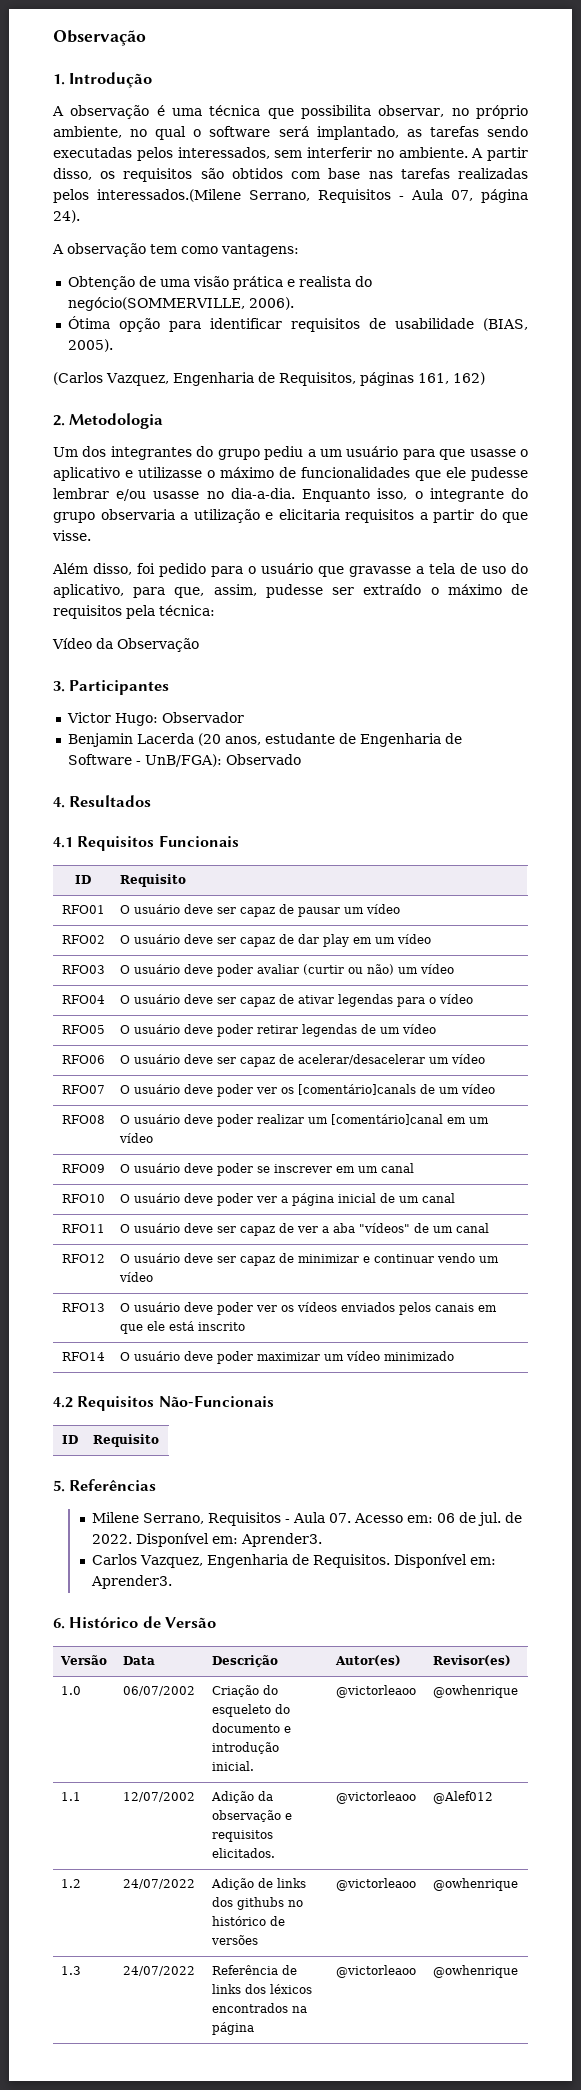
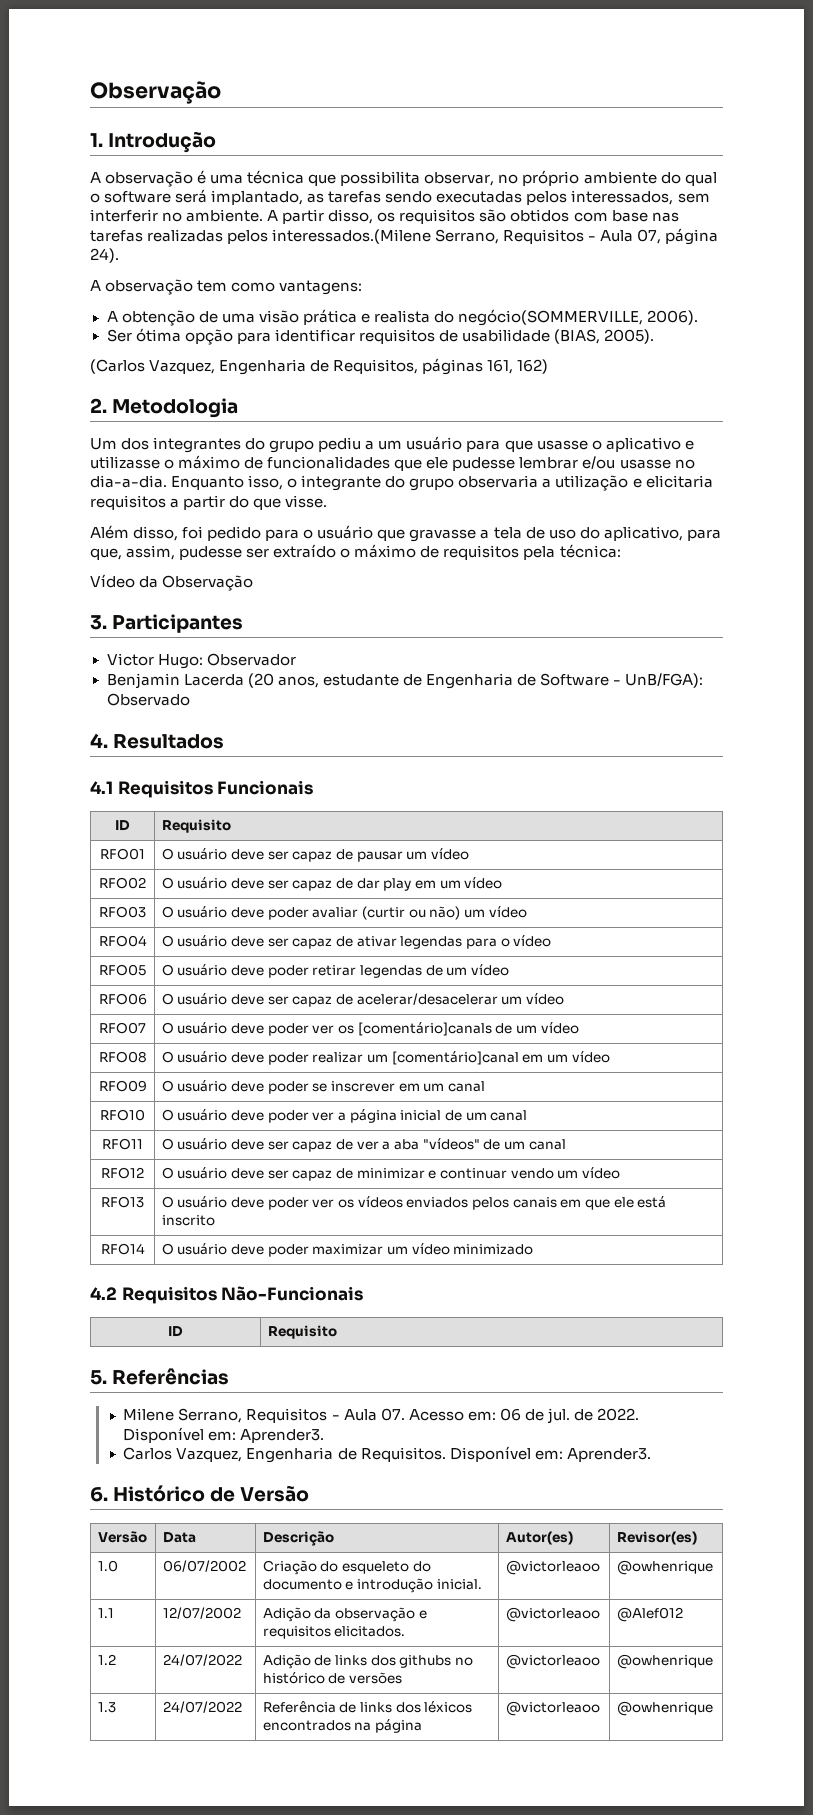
- A observação é uma técnica que possibilita observar, no próprio ambiente, no qual o software será implantado, as tarefas sendo executadas pelos interessados, sem interferir no ambiente.
+ A observação é uma técnica que possibilita observar, no próprio ambiente do qual o software será implantado, as tarefas sendo executadas pelos interessados, sem interferir no ambiente.
- Obtenção de uma visão prática e realista do negócio(SOMMERVILLE, 2006).
+ A obtenção de uma visão prática e realista do negócio(SOMMERVILLE, 2006).
- Ótima opção para identificar requisitos de usabilidade (BIAS, 2005).
+ Ser ótima opção para identificar requisitos de usabilidade (BIAS, 2005).

